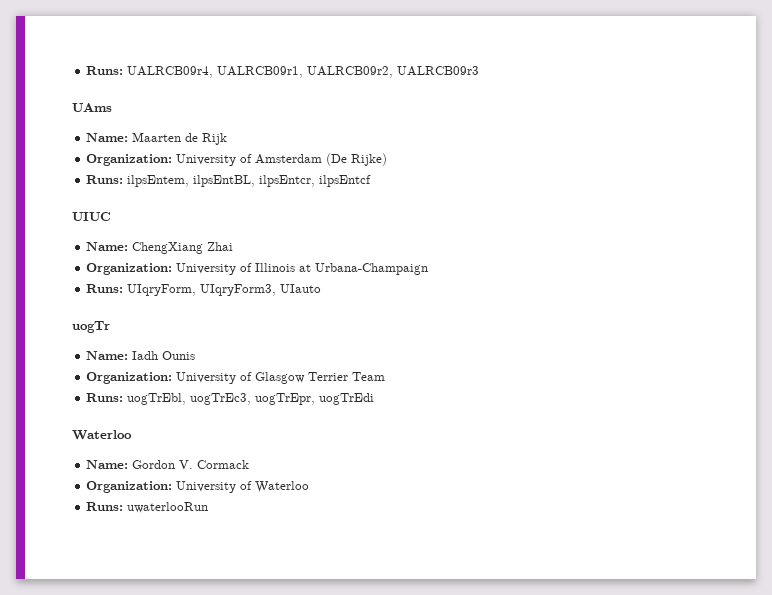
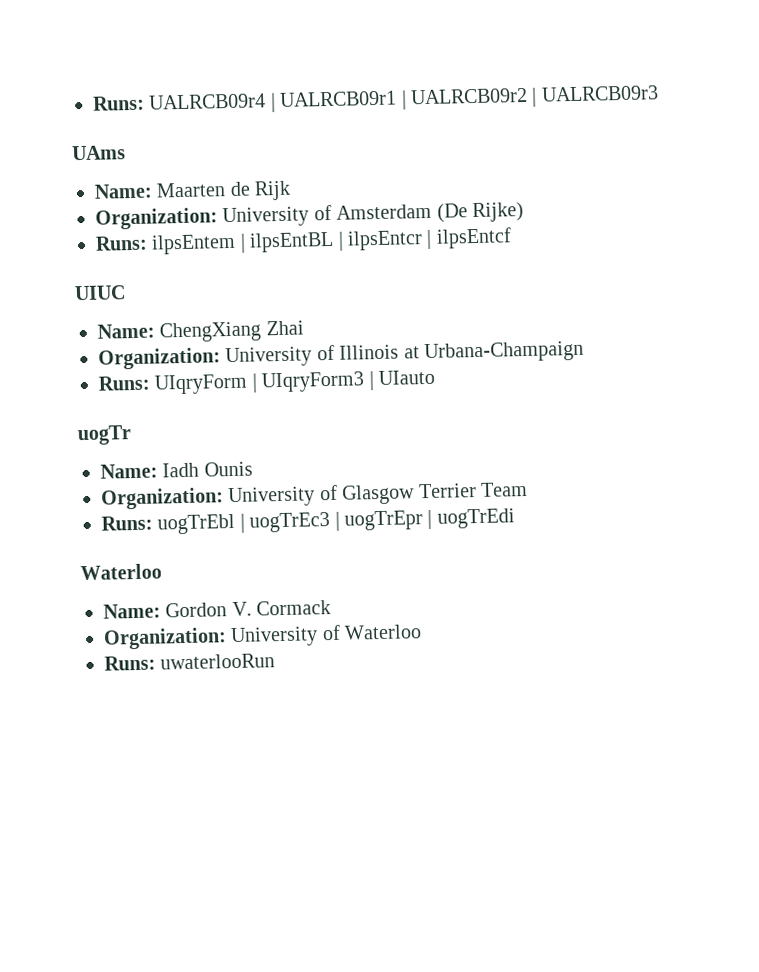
- Runs: UALRCB09r4, UALRCB09r1, UALRCB09r2, UALRCB09r3
+ Runs: UALRCB09r4 | UALRCB09r1 | UALRCB09r2 | UALRCB09r3
- Runs: ilpsEntem, ilpsEntBL, ilpsEntcr, ilpsEntcf
+ Runs: ilpsEntem | ilpsEntBL | ilpsEntcr | ilpsEntcf
- Runs: UIqryForm, UIqryForm3, UIauto
+ Runs: UIqryForm | UIqryForm3 | UIauto
- Runs: uogTrEbl, uogTrEc3, uogTrEpr, uogTrEdi
+ Runs: uogTrEbl | uogTrEc3 | uogTrEpr | uogTrEdi

